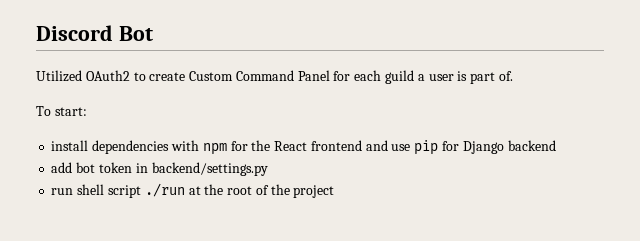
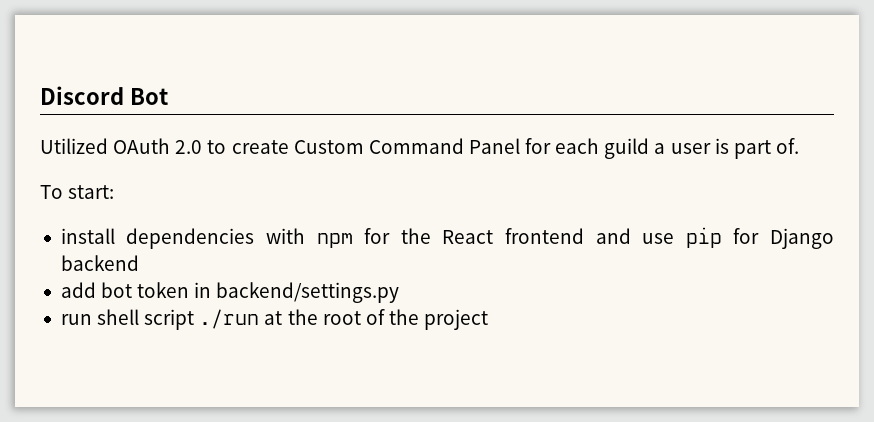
- Utilized OAuth2 to create Custom Command Panel for each guild a user is part of.
+ Utilized OAuth 2.0 to create Custom Command Panel for each guild a user is part of.

